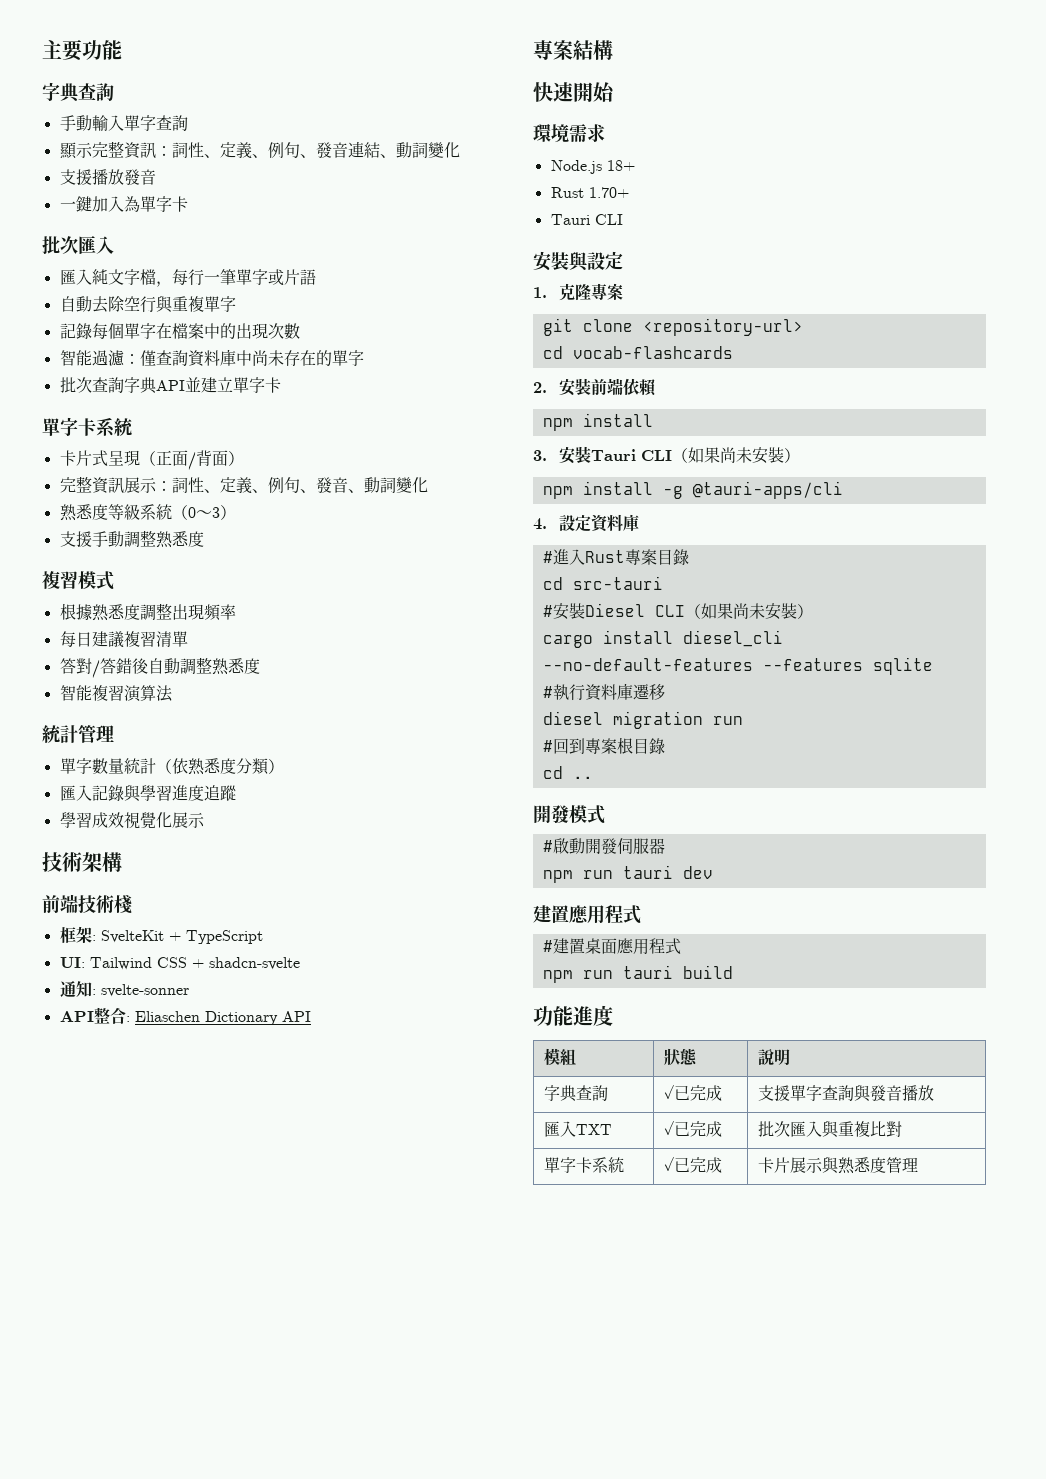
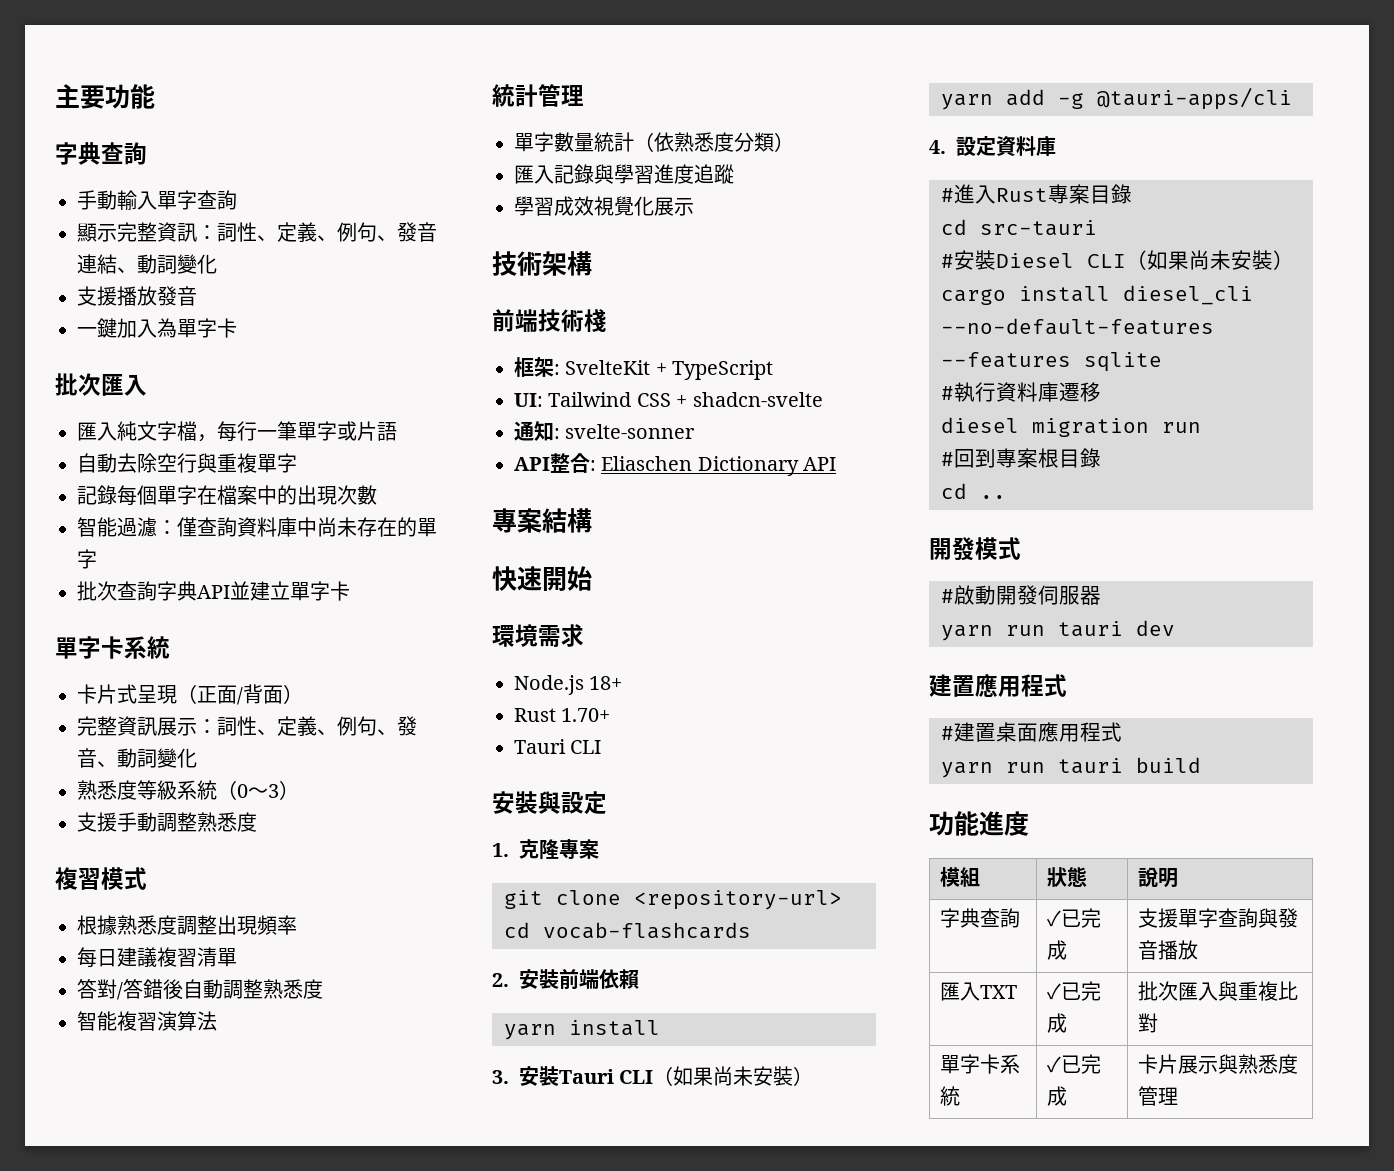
  2.安裝前端依賴
- npm install
+ yarn install
- npm install -g @tauri-apps/cli
+ yarn add -g @tauri-apps/cli
- npm run tauri dev
+ yarn run tauri dev
- npm run tauri build
+ yarn run tauri build

